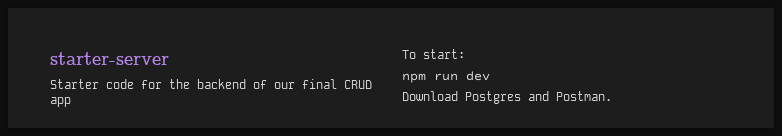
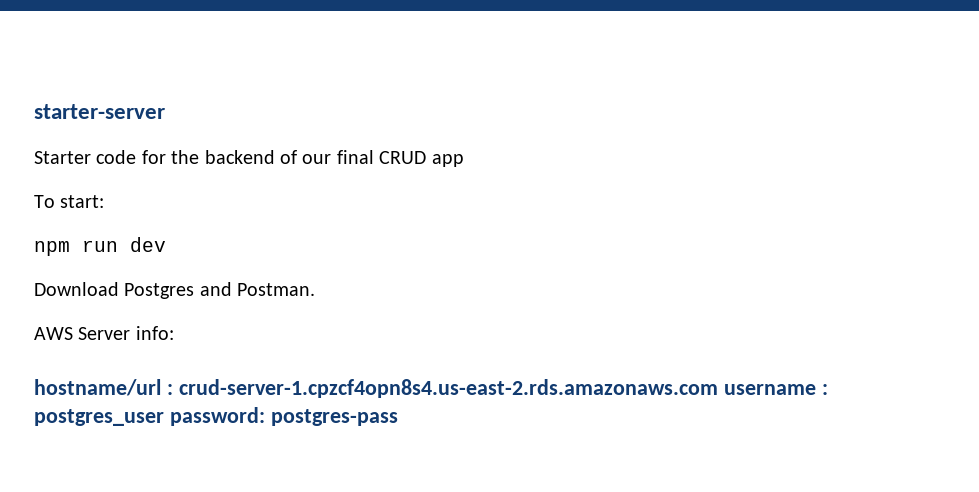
+ AWS Server info:
+ hostname/url : crud-server-1.cpzcf4opn8s4.us-east-2.rds.amazonaws.com username : postgres_user password: postgres-pass

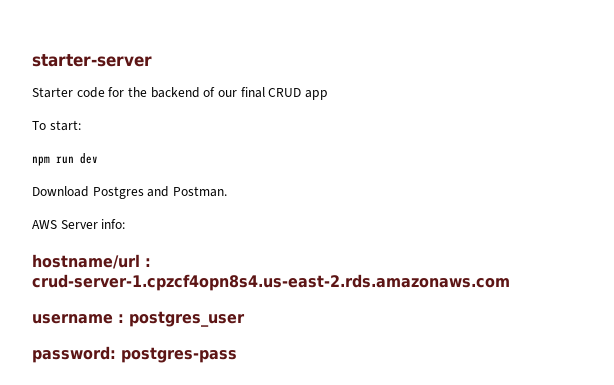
- hostname/url : crud-server-1.cpzcf4opn8s4.us-east-2.rds.amazonaws.com username : postgres_user password: postgres-pass
+ hostname/url : crud-server-1.cpzcf4opn8s4.us-east-2.rds.amazonaws.com
+ username : postgres_user
+ password: postgres-pass

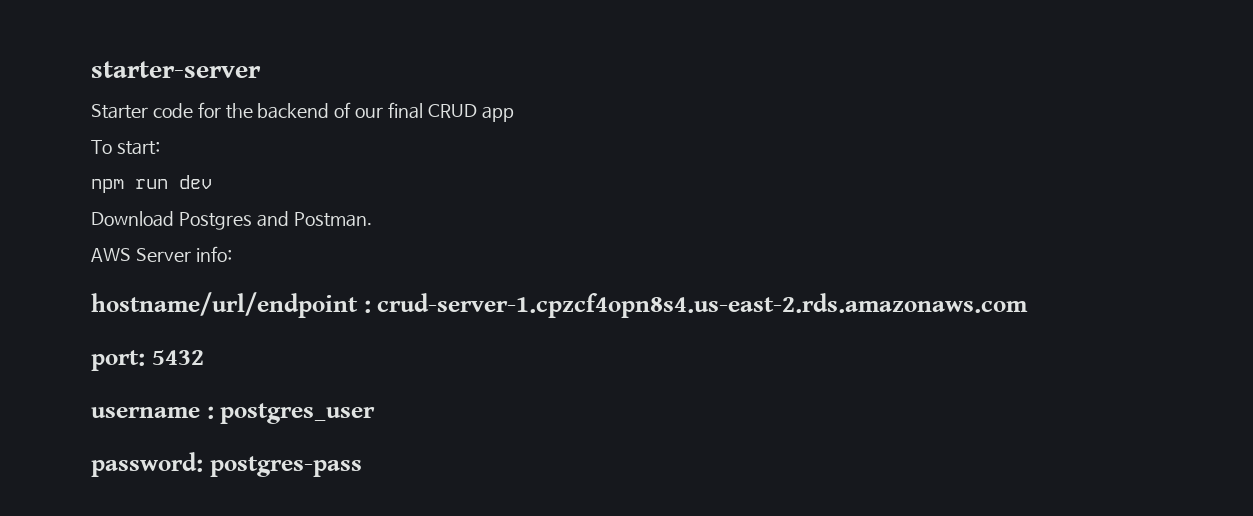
- hostname/url : crud-server-1.cpzcf4opn8s4.us-east-2.rds.amazonaws.com
+ hostname/url/endpoint : crud-server-1.cpzcf4opn8s4.us-east-2.rds.amazonaws.com
+ port: 5432

